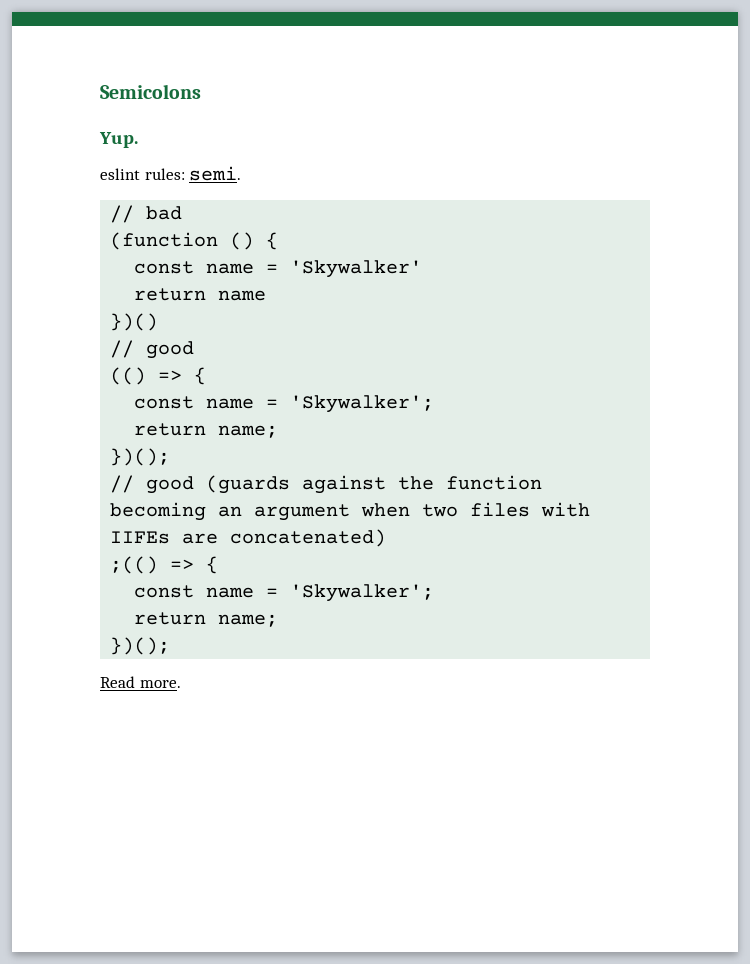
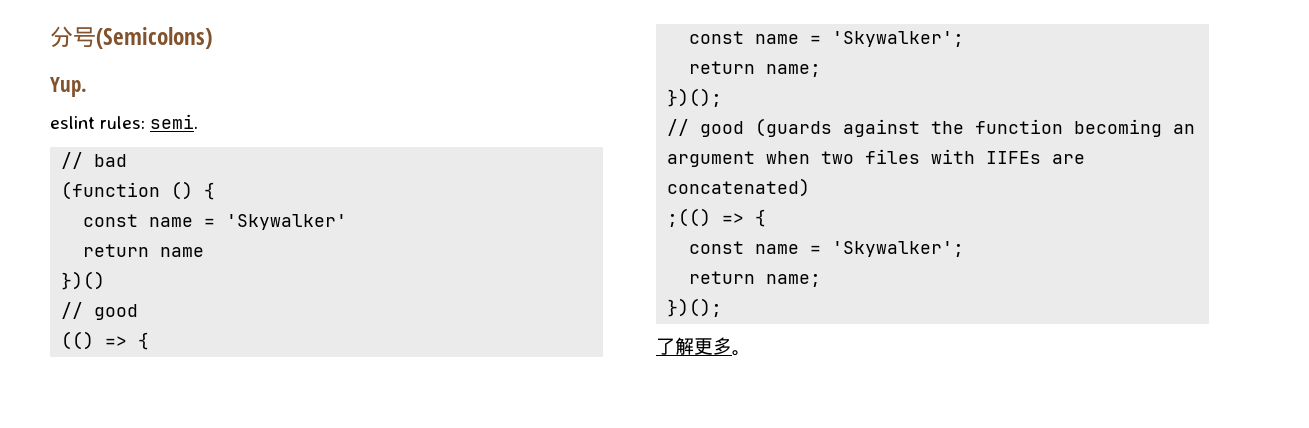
- Semicolons
+ 分号(Semicolons)
- Read more.
+ 了解更多。

